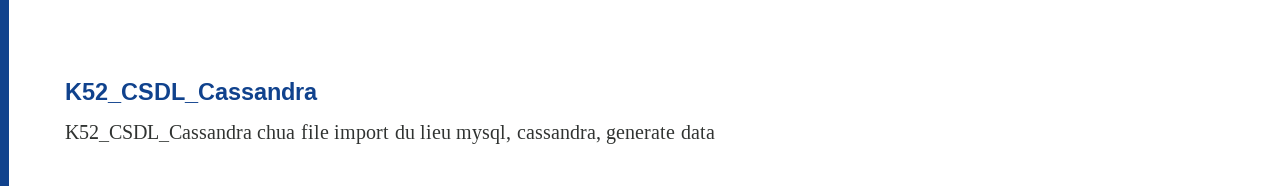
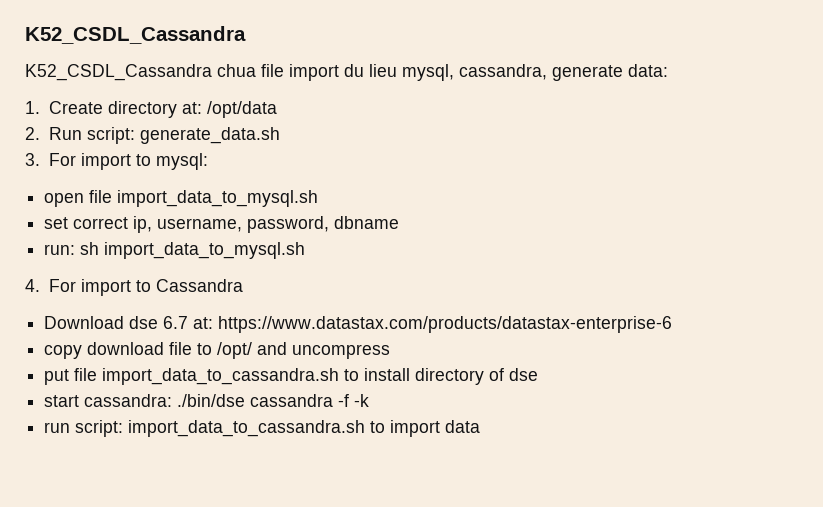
- K52_CSDL_Cassandra chua file import du lieu mysql, cassandra, generate data
+ K52_CSDL_Cassandra chua file import du lieu mysql, cassandra, generate data:
+ 1. Create directory at: /opt/data
+ 2. Run script: generate_data.sh
+ 3. For import to mysql:
+ open file import_data_to_mysql.sh
+ set correct ip, username, password, dbname
+ run: sh import_data_to_mysql.sh
+ 4. For import to Cassandra
+ Download dse 6.7 at: https://www.datastax.com/products/datastax-enterprise-6
+ copy download file to /opt/ and uncompress
+ put file import_data_to_cassandra.sh to install directory of dse
+ start cassandra: ./bin/dse cassandra -f -k
+ run script: import_data_to_cassandra.sh to import data

